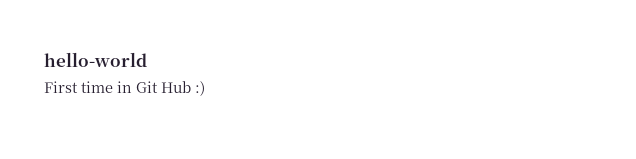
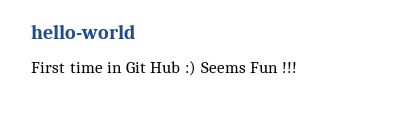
- First time in Git Hub :)
+ First time in Git Hub :) Seems Fun !!!

